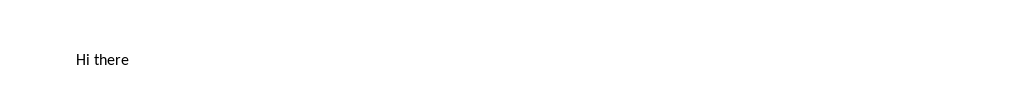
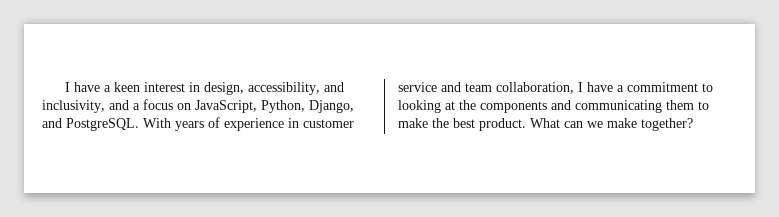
- Hi there
+ I have a keen interest in design, accessibility, and inclusivity, and a focus on JavaScript, Python, Django, and PostgreSQL. With years of experience in customer service and team collaboration, I have a commitment to looking at the components and communicating them to make the best product. What can we make together?

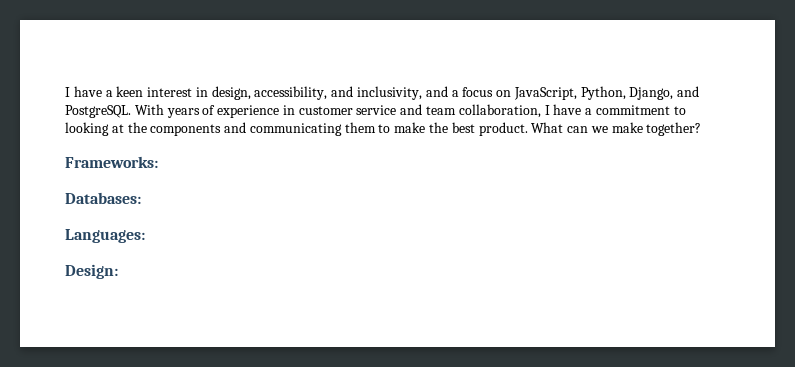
+ Frameworks:
+ Databases:
+ Languages:
+ Design:

